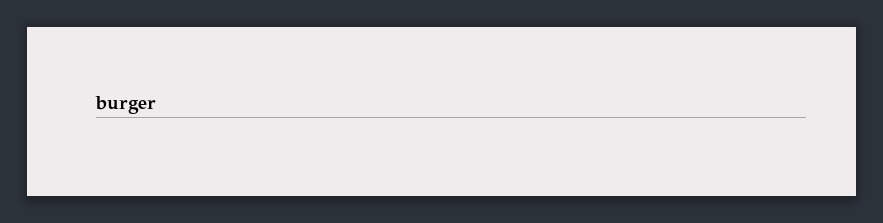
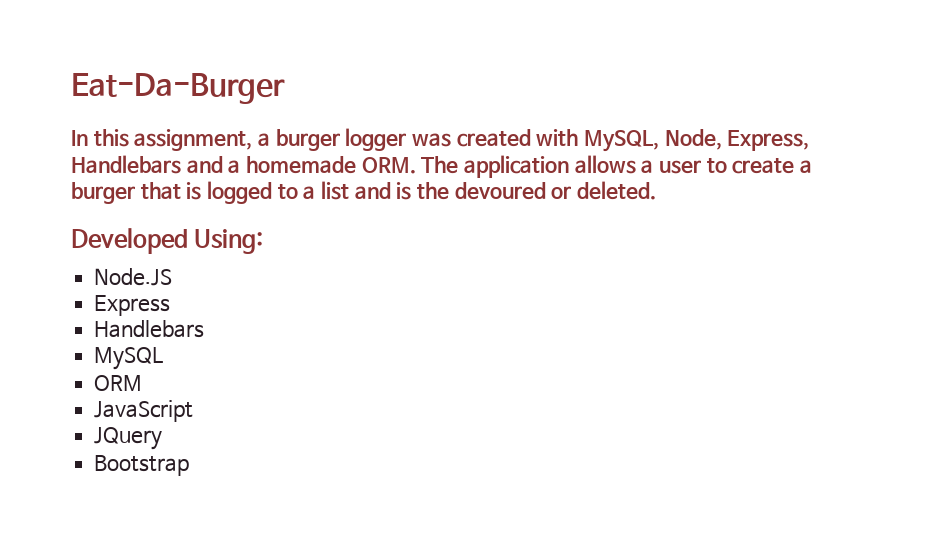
- burger
+ Eat-Da-Burger
+ In this assignment, a burger logger was created with MySQL, Node, Express, Handlebars and a homemade ORM. The application allows a user to create a burger that is logged to a list and is the devoured or deleted.
+ Developed Using:
+ Node.JS
+ Express
+ Handlebars
+ MySQL
+ ORM
+ JavaScript
+ JQuery
+ Bootstrap

